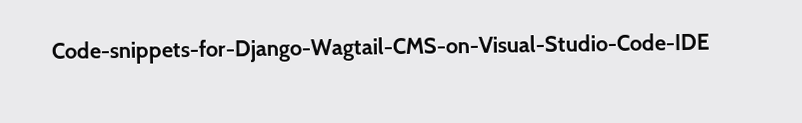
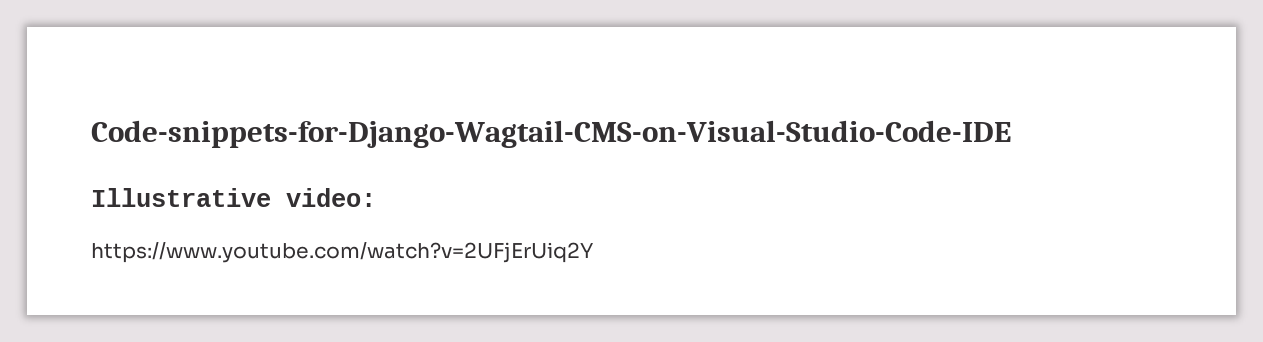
+ Illustrative video:
+ https://www.youtube.com/watch?v=2UFjErUiq2Y

